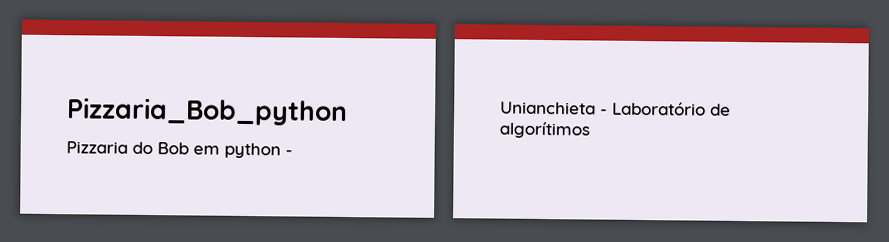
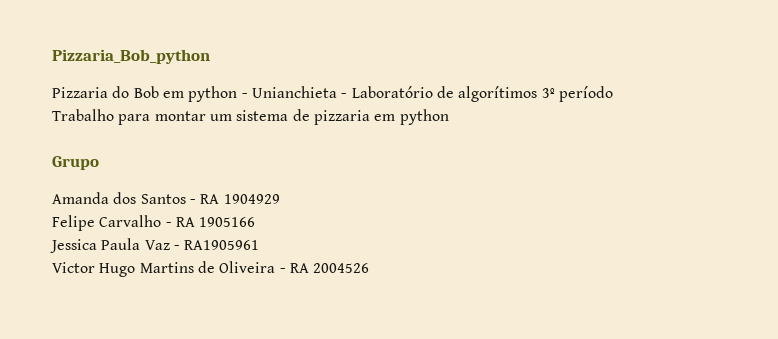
- Pizzaria do Bob em python - Unianchieta - Laboratório de algorítimos
+ Pizzaria do Bob em python - Unianchieta - Laboratório de algorítimos 3º período
+ Trabalho para montar um sistema de pizzaria em python
+ Grupo
+ Amanda dos Santos - RA 1904929
+ Felipe Carvalho - RA 1905166
+ Jessica Paula Vaz - RA1905961
+ Victor Hugo Martins de Oliveira - RA 2004526

